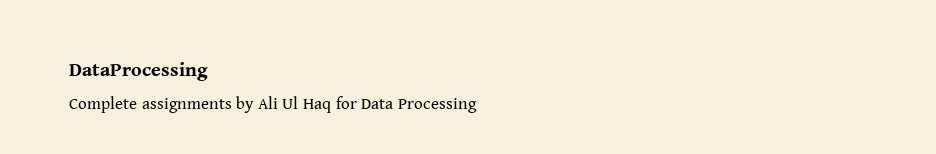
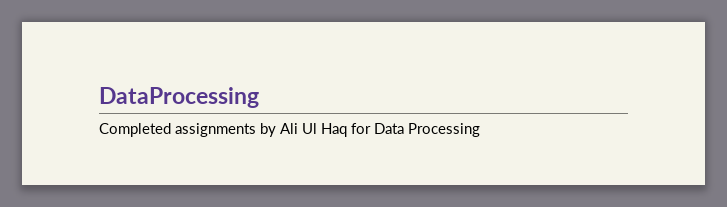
- Complete assignments by Ali Ul Haq for Data Processing
+ Completed assignments by Ali Ul Haq for Data Processing

